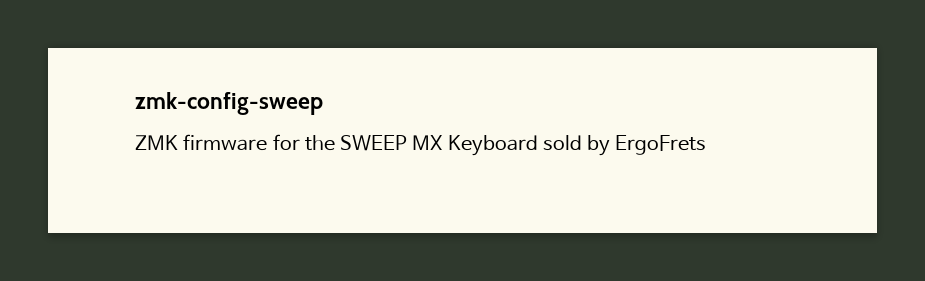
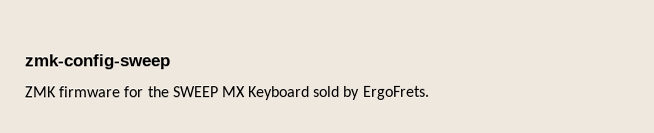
- ZMK firmware for the SWEEP MX Keyboard sold by ErgoFrets
+ ZMK firmware for the SWEEP MX Keyboard sold by ErgoFrets.

